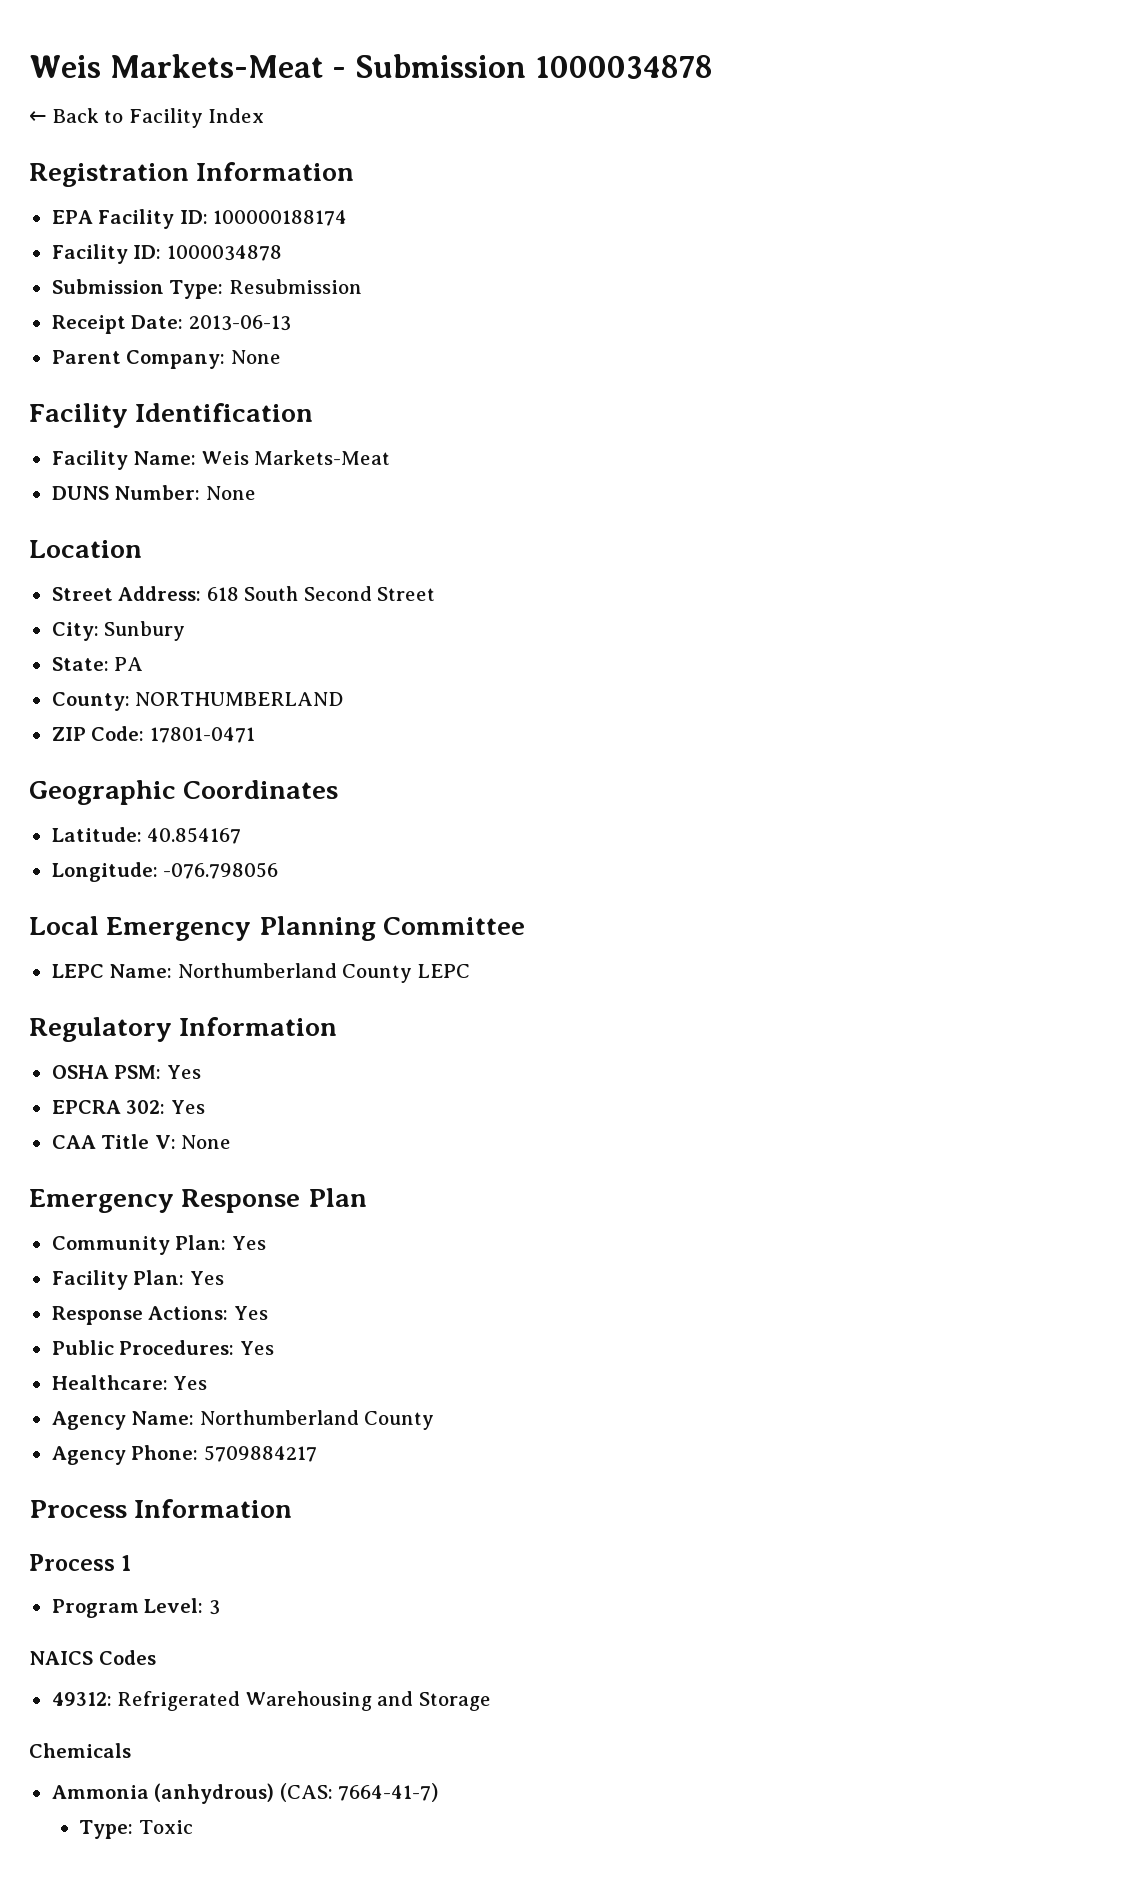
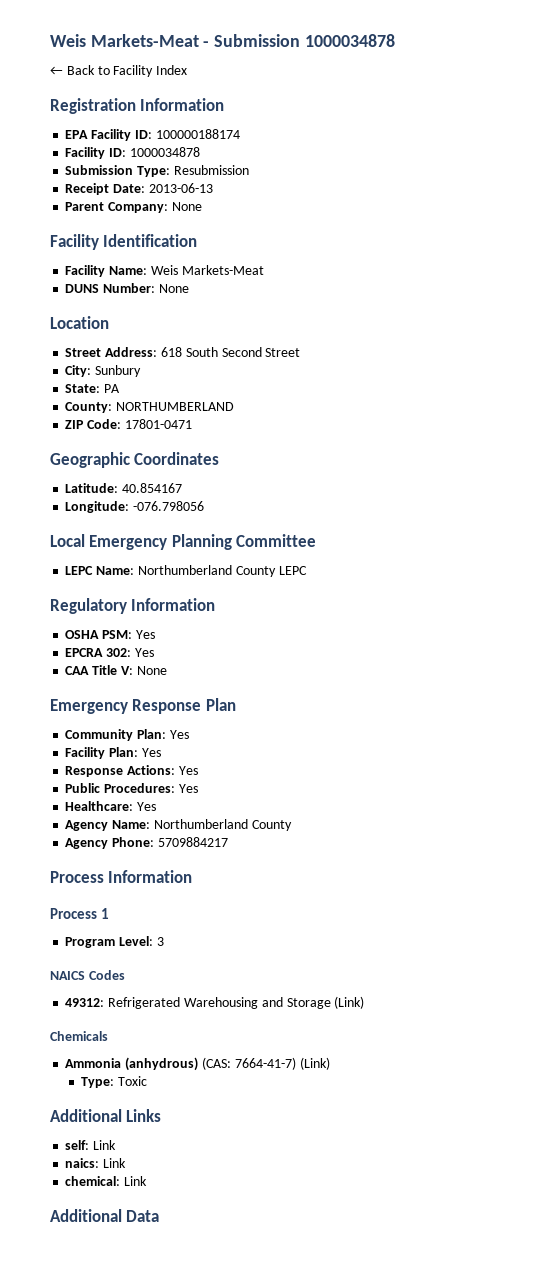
- 49312: Refrigerated Warehousing and Storage
+ 49312: Refrigerated Warehousing and Storage (Link)
- Ammonia (anhydrous) (CAS: 7664-41-7)
+ Ammonia (anhydrous) (CAS: 7664-41-7) (Link)
+ Additional Links
+ self: Link
+ naics: Link
+ chemical: Link
+ Additional Data

